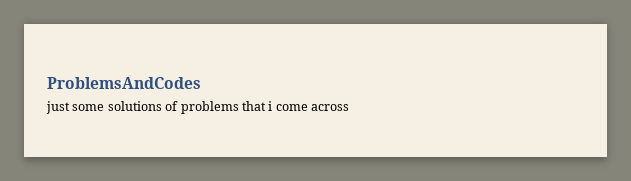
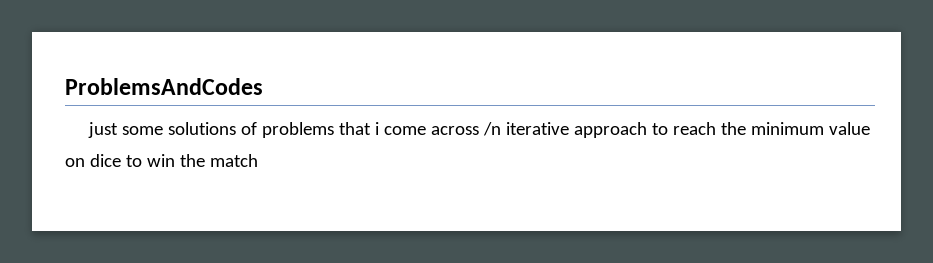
- just some solutions of problems that i come across
+ just some solutions of problems that i come across /n iterative approach to reach the minimum value on dice to win the match

